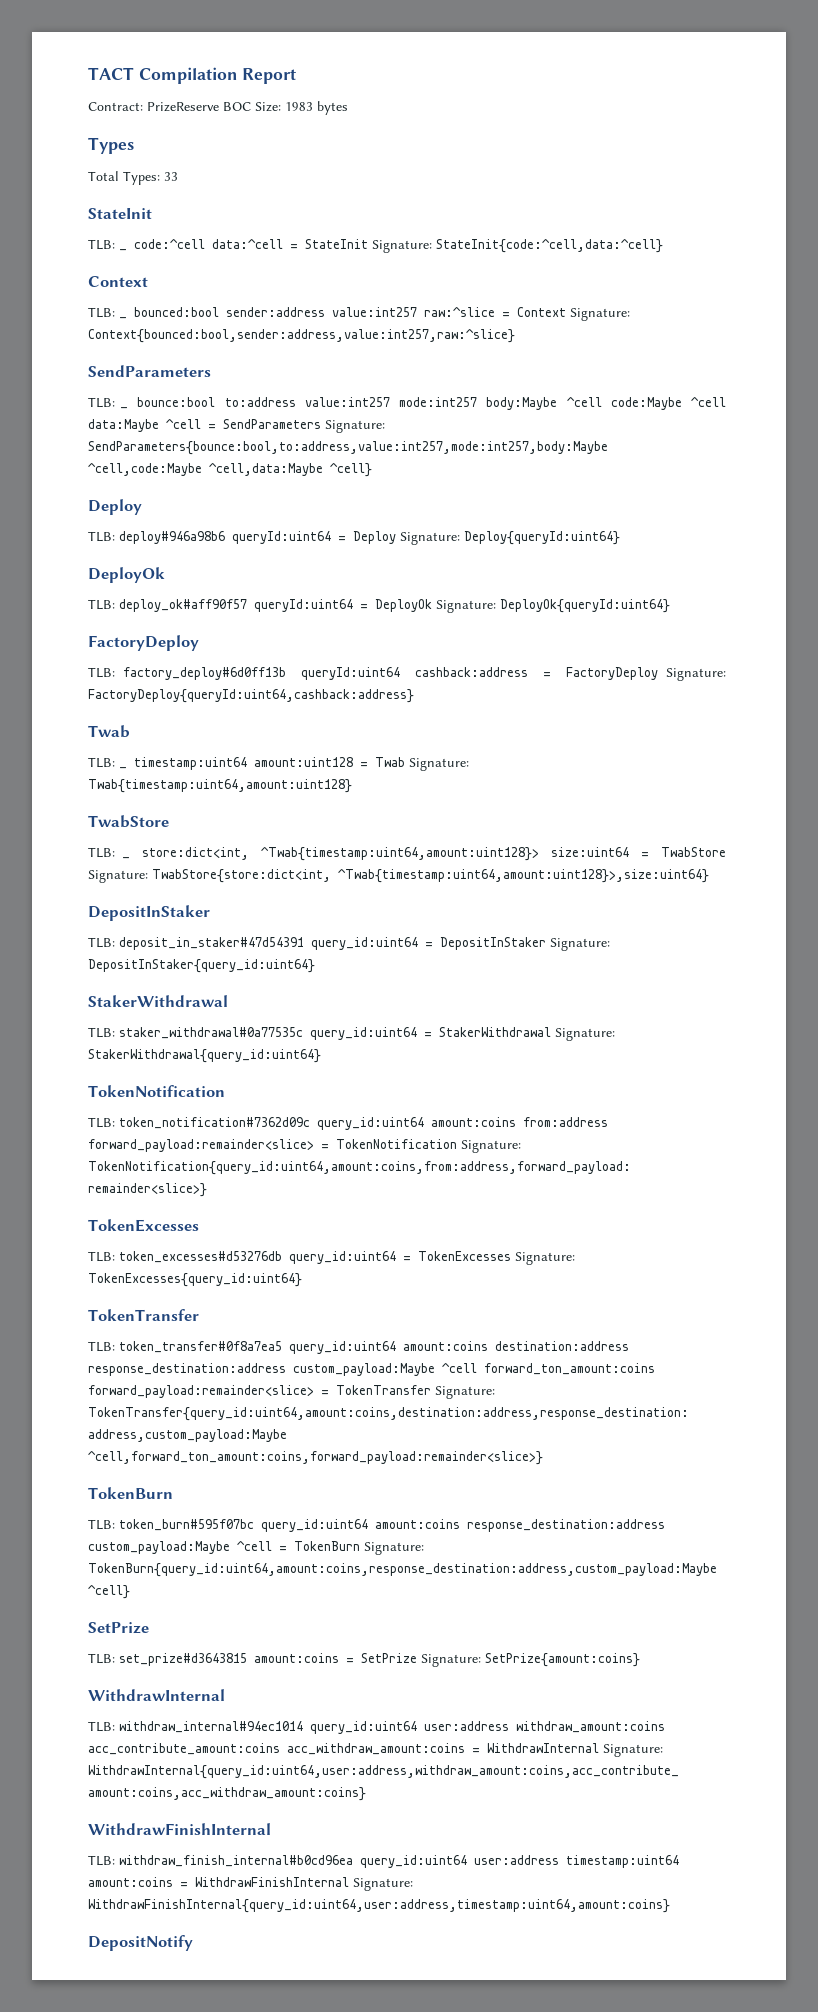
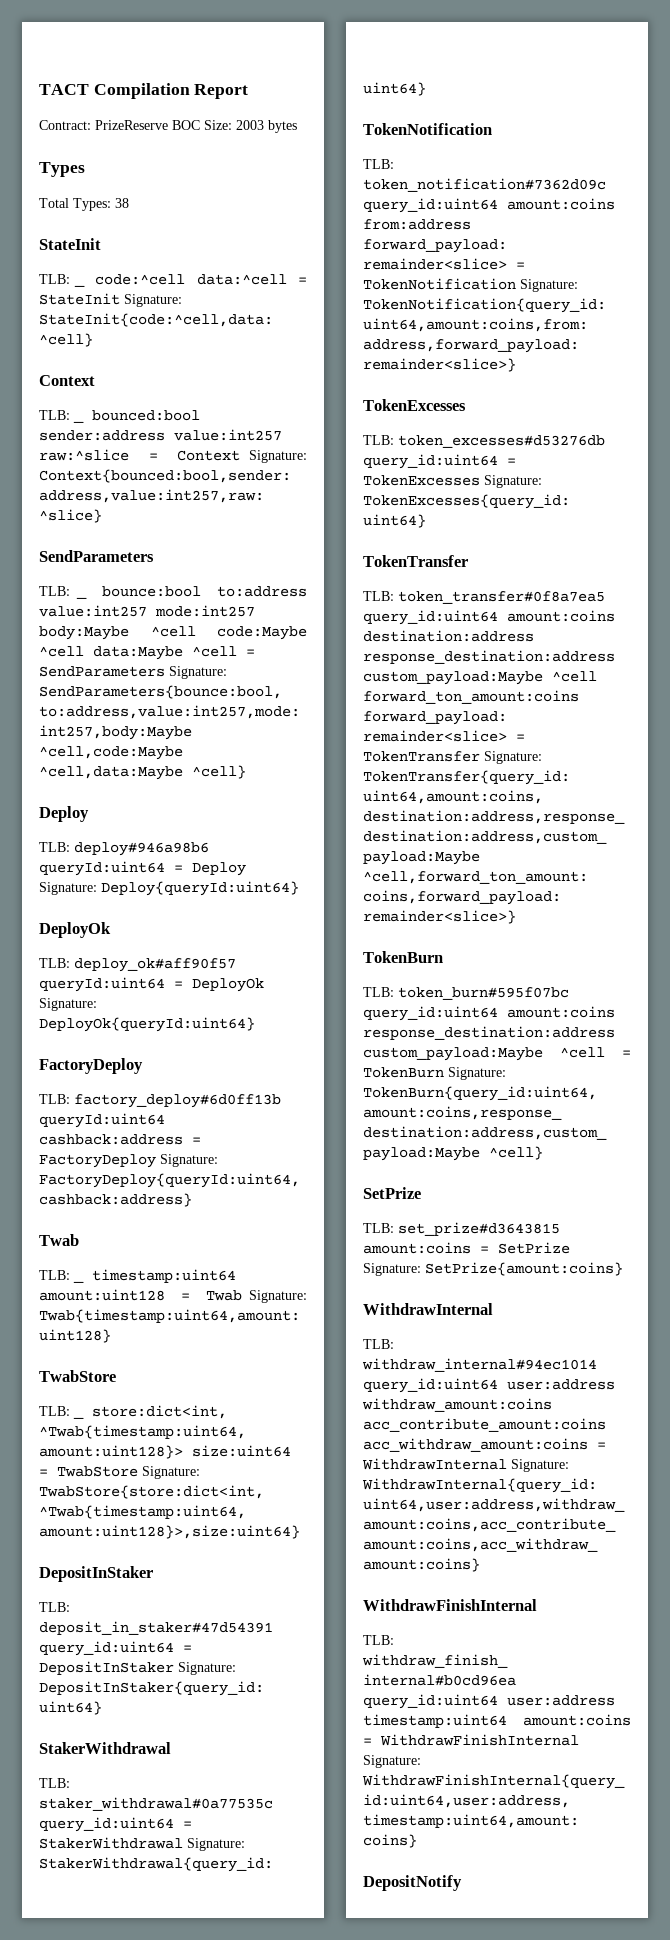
- Contract: PrizeReserve BOC Size: 1983 bytes
+ Contract: PrizeReserve BOC Size: 2003 bytes
- Total Types: 33
+ Total Types: 38

